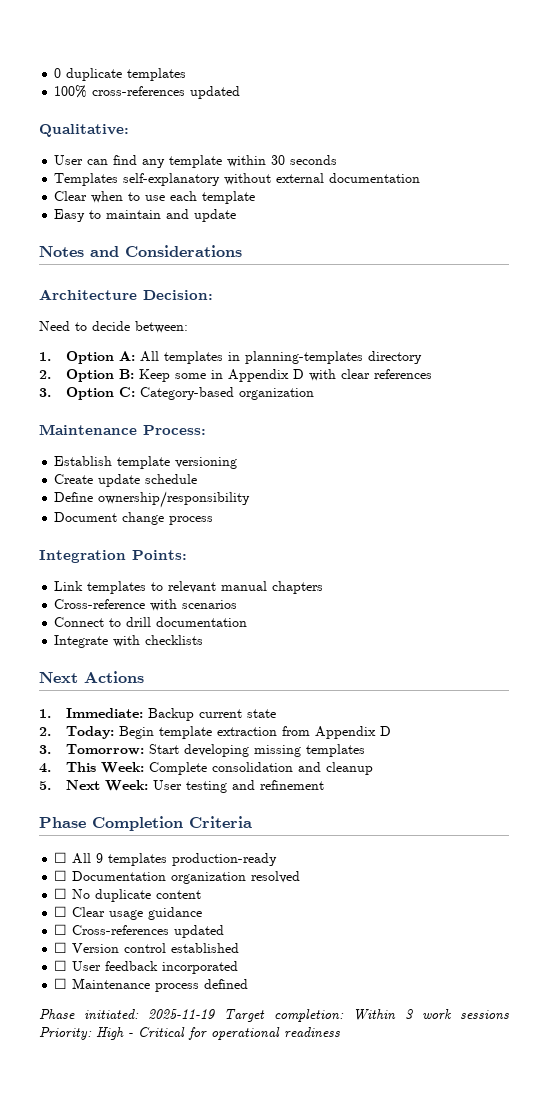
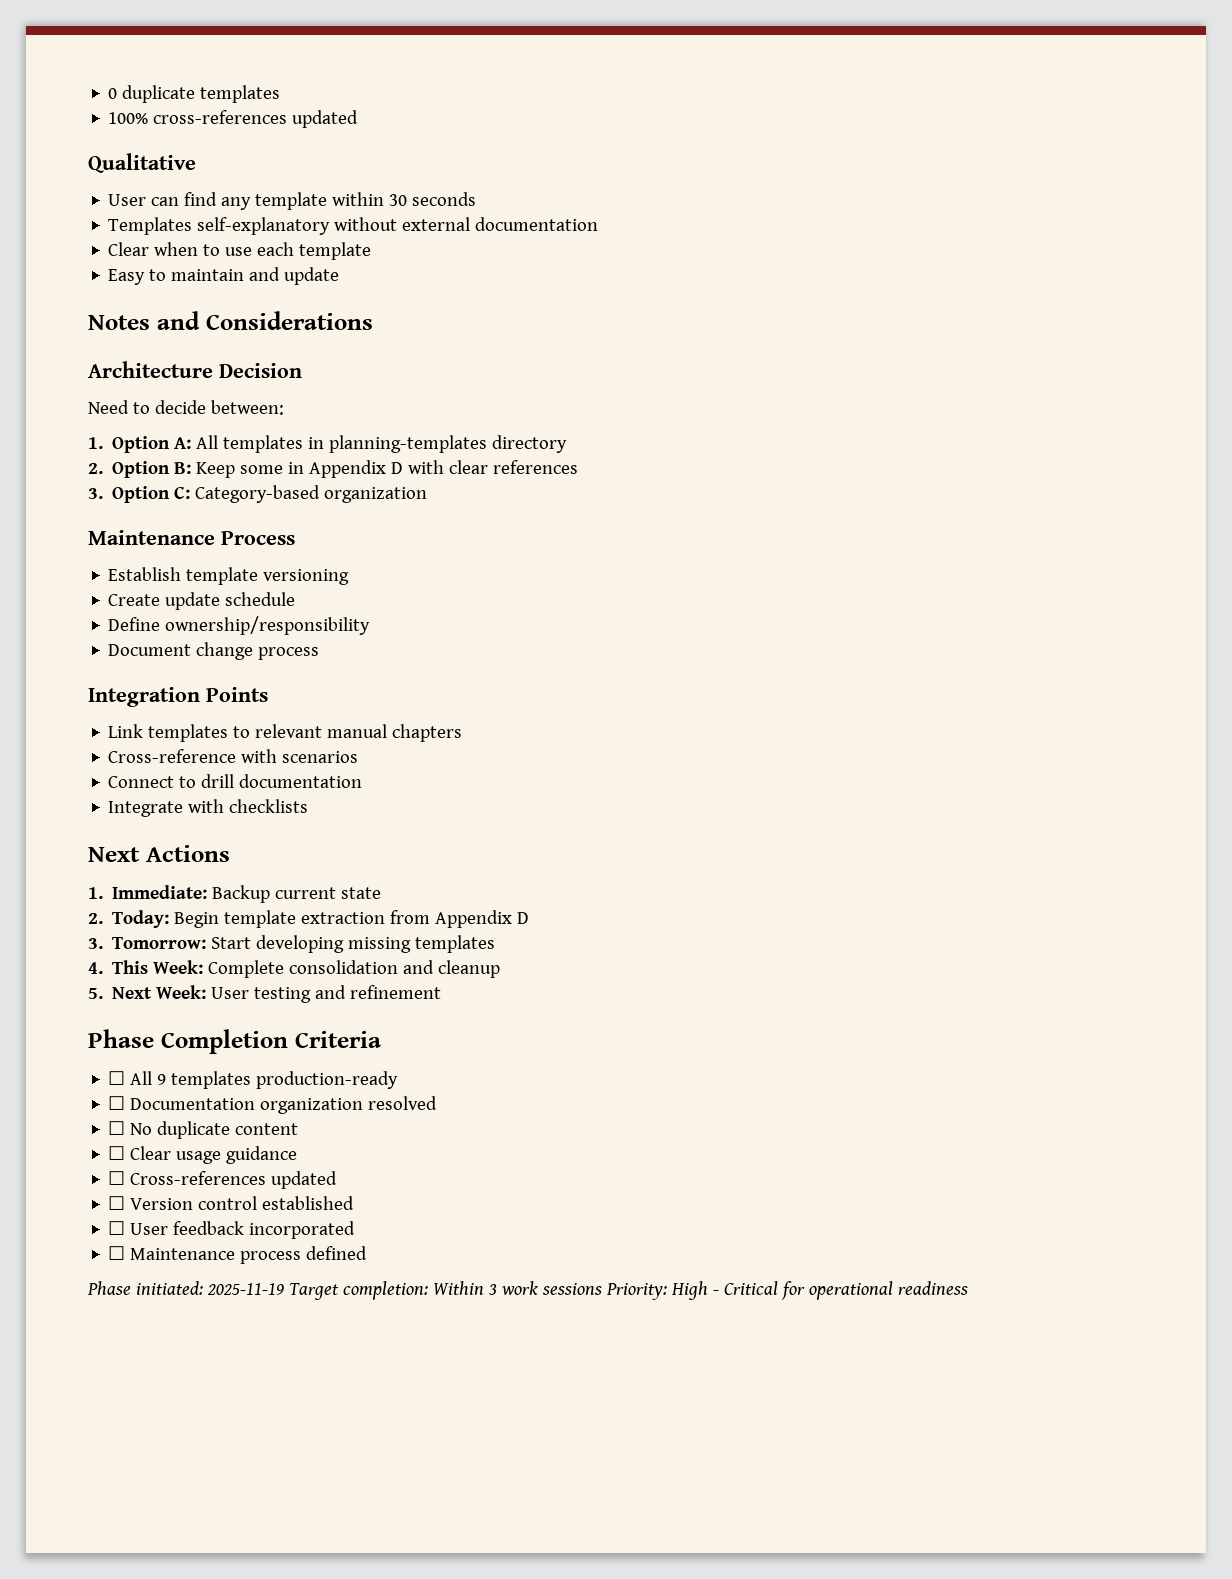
- Qualitative:
+ Qualitative
- Architecture Decision:
+ Architecture Decision
- Maintenance Process:
+ Maintenance Process
- Integration Points:
+ Integration Points

